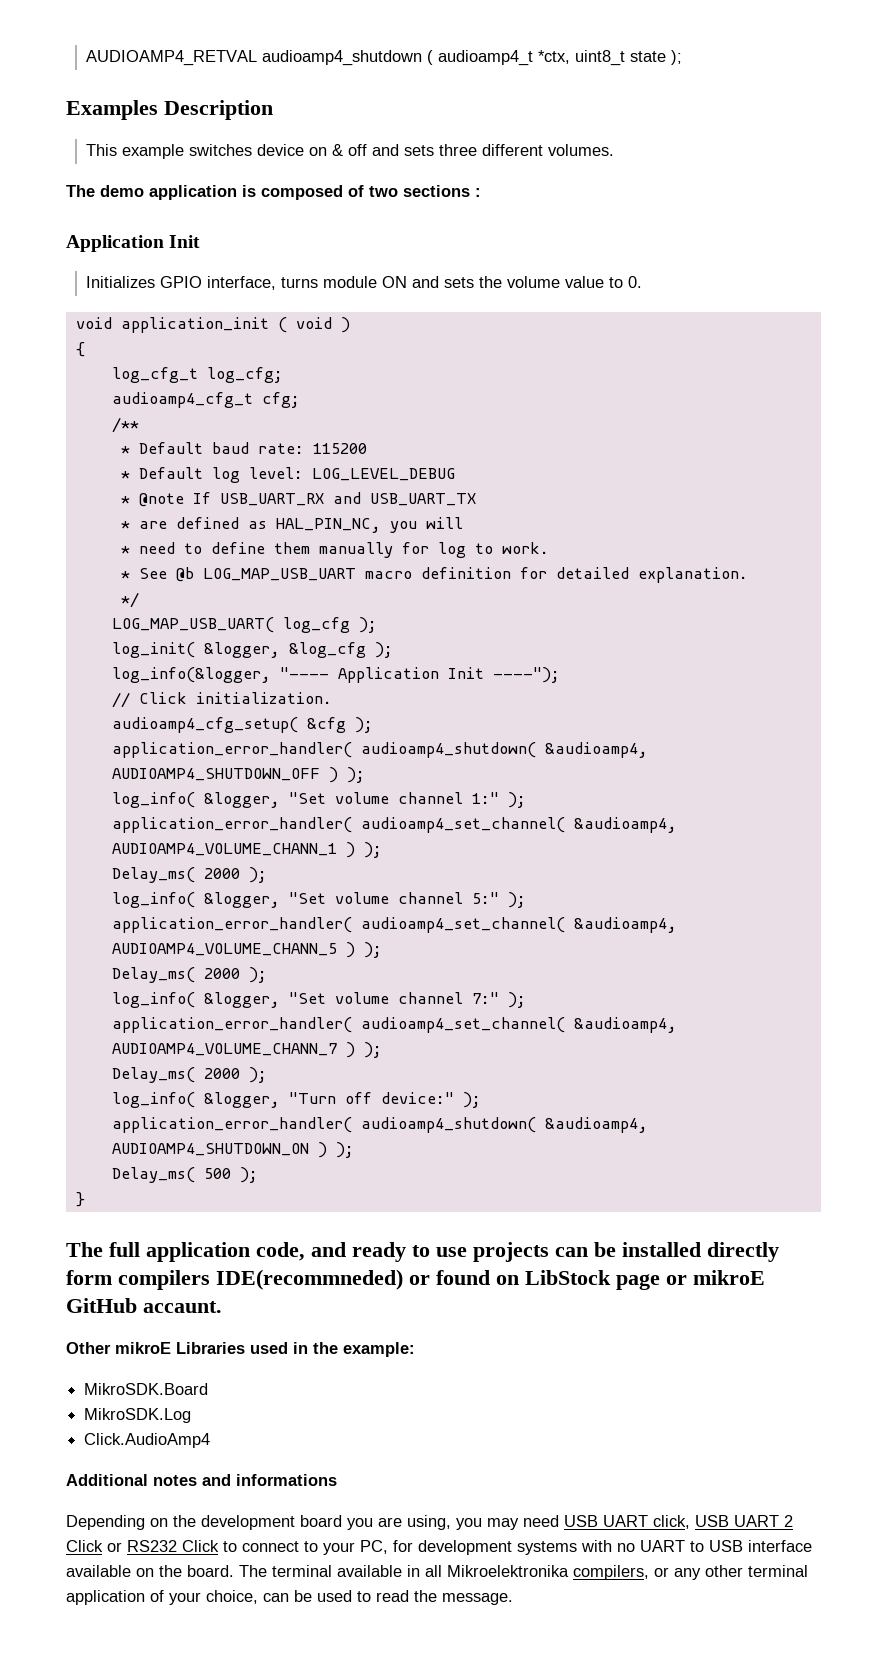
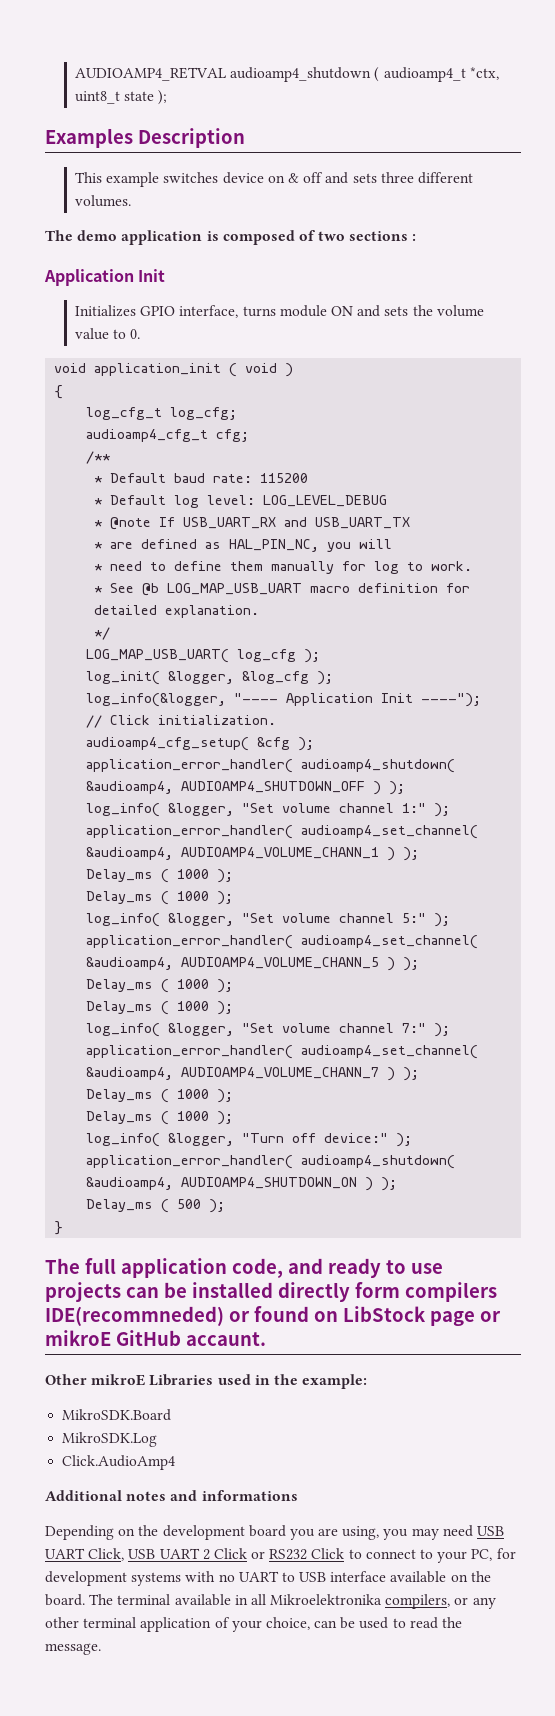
  application_error_handler( audioamp4_set_channel( &audioamp4, AUDIOAMP4_VOLUME_CHANN_1 ) );
- Delay_ms( 2000 );
+ Delay_ms ( 1000 );
+ Delay_ms ( 1000 );
  application_error_handler( audioamp4_set_channel( &audioamp4, AUDIOAMP4_VOLUME_CHANN_5 ) );
- Delay_ms( 2000 );
+ Delay_ms ( 1000 );
+ Delay_ms ( 1000 );
  application_error_handler( audioamp4_set_channel( &audioamp4, AUDIOAMP4_VOLUME_CHANN_7 ) );
- Delay_ms( 2000 );
+ Delay_ms ( 1000 );
+ Delay_ms ( 1000 );
- Delay_ms( 500 );
+ Delay_ms ( 500 );
- Depending on the development board you are using, you may need USB UART click, USB UART 2 Click or RS232 Click to connect to your PC, for development systems with no UART to USB interface available on the board.
+ Depending on the development board you are using, you may need USB UART Click, USB UART 2 Click or RS232 Click to connect to your PC, for development systems with no UART to USB interface available on the board.

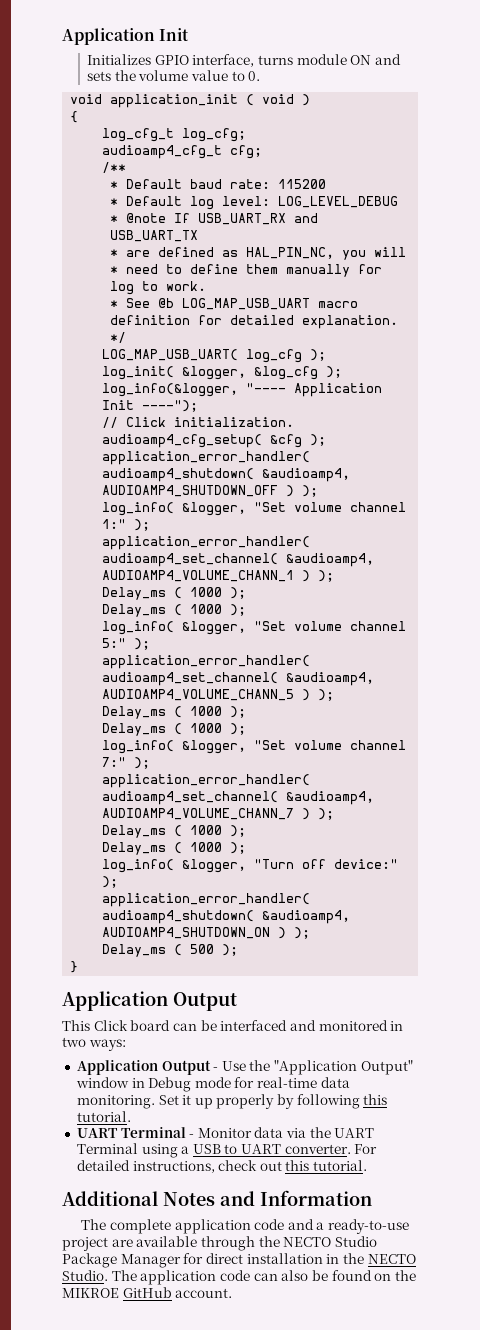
- AUDIOAMP4_RETVAL audioamp4_shutdown ( audioamp4_t *ctx, uint8_t state );
- Examples Description
- This example switches device on & off and sets three different volumes.
- The demo application is composed of two sections :
  }
- The full application code, and ready to use projects can be installed directly form compilers IDE(recommneded) or found on LibStock page or mikroE GitHub accaunt.
- Other mikroE Libraries used in the example:
- MikroSDK.Board
- MikroSDK.Log
- Click.AudioAmp4
- Additional notes and informations
- Depending on the development board you are using, you may need USB UART Click, USB UART 2 Click or RS232 Click to connect to your PC, for development systems with no UART to USB interface available on the board. The terminal available in all Mikroelektronika compilers, or any other terminal application of your choice, can be used to read the message.
+ Application Output
+ This Click board can be interfaced and monitored in two ways:
+ Application Output - Use the "Application Output" window in Debug mode for real-time data monitoring. Set it up properly by following this tutorial.
+ UART Terminal - Monitor data via the UART Terminal using a USB to UART converter. For detailed instructions, check out this tutorial.
+ Additional Notes and Information
+ The complete application code and a ready-to-use project are available through the NECTO Studio Package Manager for direct installation in the NECTO Studio. The application code can also be found on the MIKROE GitHub account.

